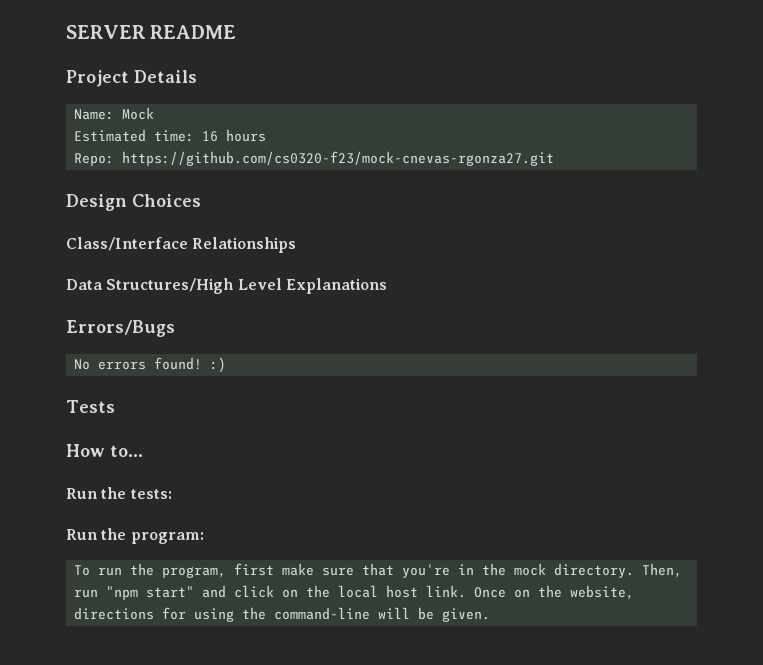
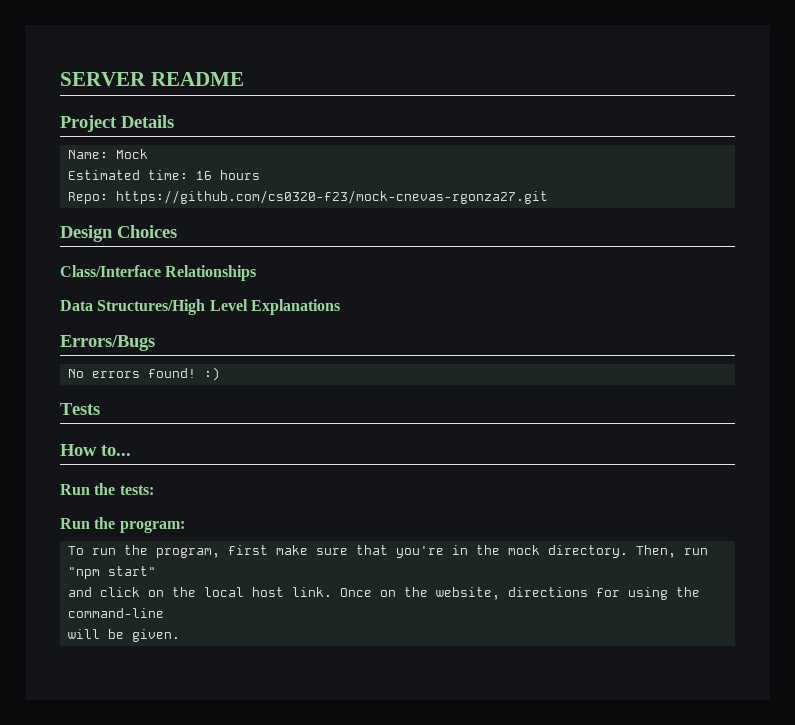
- Then, run "npm start" and click on the local host link.
+ Then, run "npm start"
+ and click on the local host link.
- Once on the website, directions for using the command-line will be given.
+ Once on the website, directions for using the command-line
+ will be given.

